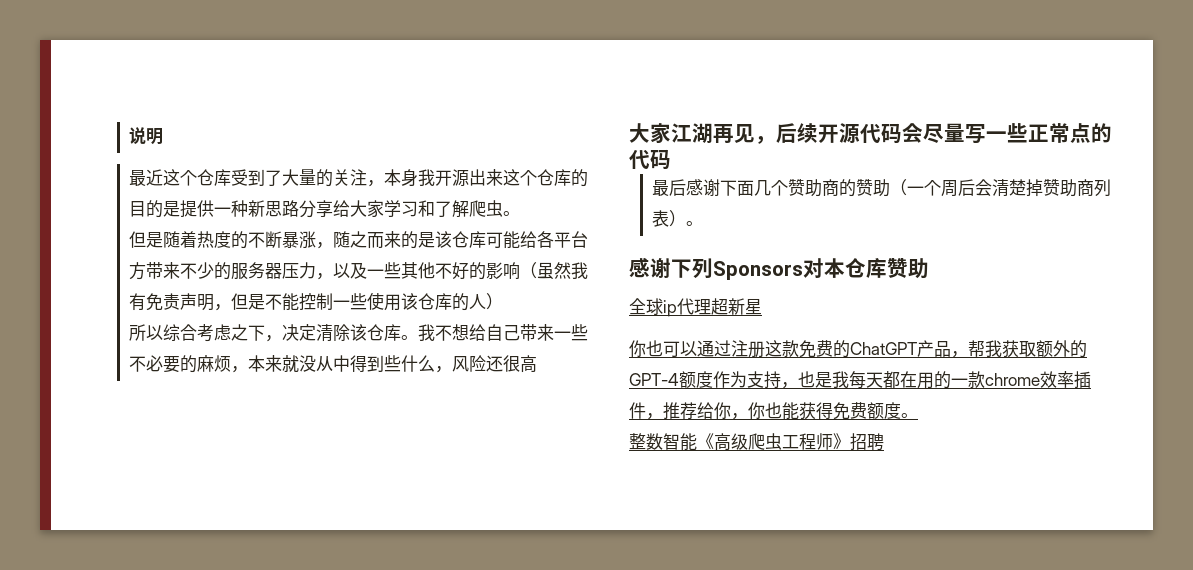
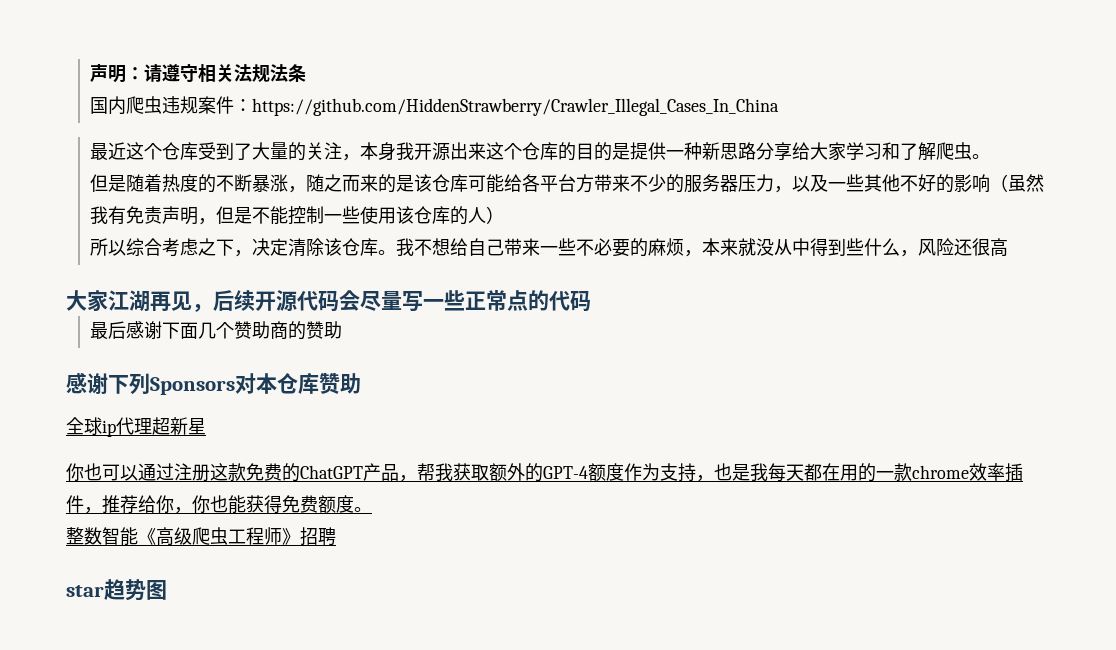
- 说明
+ 声明：请遵守相关法规法条
+ 国内爬虫违规案件：https://github.com/HiddenStrawberry/Crawler_Illegal_Cases_In_China
- 最后感谢下面几个赞助商的赞助（一个周后会清楚掉赞助商列表）。
+ 最后感谢下面几个赞助商的赞助
+ star趋势图

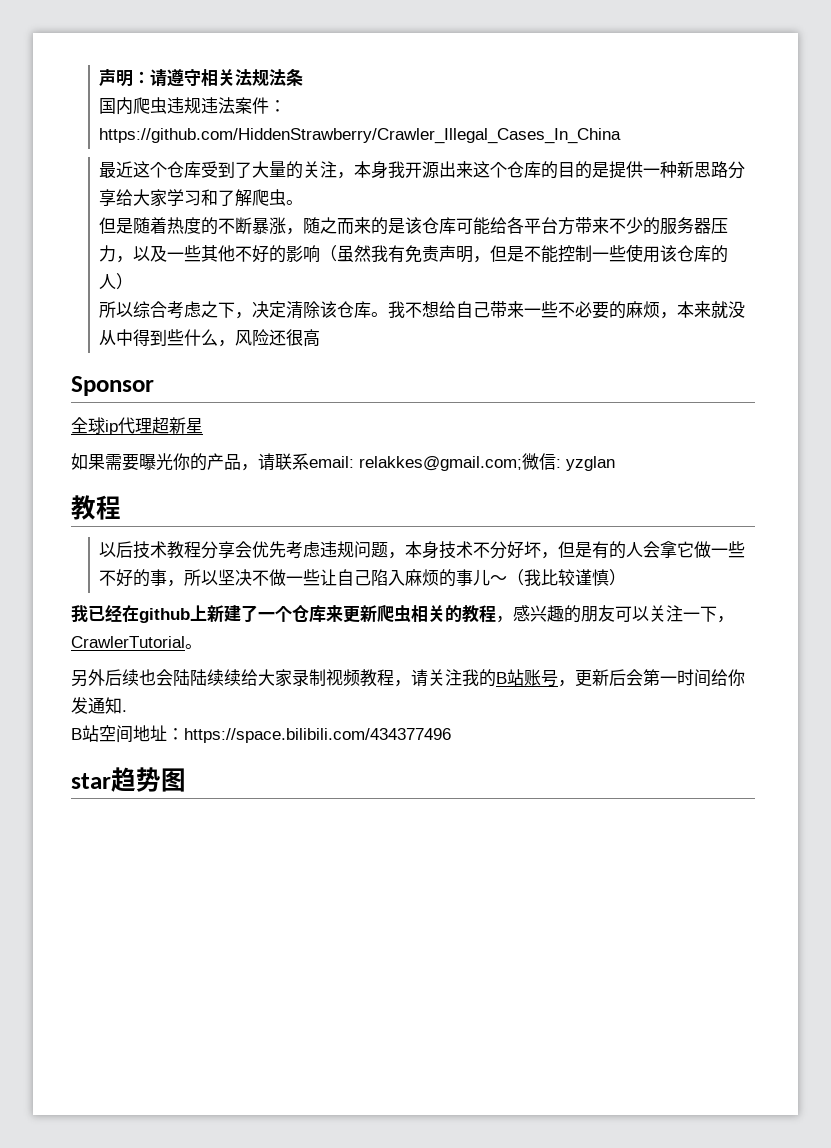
- 国内爬虫违规案件：https://github.com/HiddenStrawberry/Crawler_Illegal_Cases_In_China
+ 国内爬虫违规违法案件：https://github.com/HiddenStrawberry/Crawler_Illegal_Cases_In_China
- 大家江湖再见，后续开源代码会尽量写一些正常点的代码
- 最后感谢下面几个赞助商的赞助
- 感谢下列Sponsors对本仓库赞助
+ Sponsor
- 你也可以通过注册这款免费的ChatGPT产品，帮我获取额外的GPT-4额度作为支持，也是我每天都在用的一款chrome效率插件，推荐给你，你也能获得免费额度。
- 整数智能《高级爬虫工程师》招聘
+ 如果需要曝光你的产品，请联系email: relakkes@gmail.com;微信: yzglan
+ 教程
+ 以后技术教程分享会优先考虑违规问题，本身技术不分好坏，但是有的人会拿它做一些不好的事，所以坚决不做一些让自己陷入麻烦的事儿～（我比较谨慎）
+ 我已经在github上新建了一个仓库来更新爬虫相关的教程，感兴趣的朋友可以关注一下，CrawlerTutorial。
+ 另外后续也会陆陆续续给大家录制视频教程，请关注我的B站账号，更新后会第一时间给你发通知.
+ B站空间地址：https://space.bilibili.com/434377496

